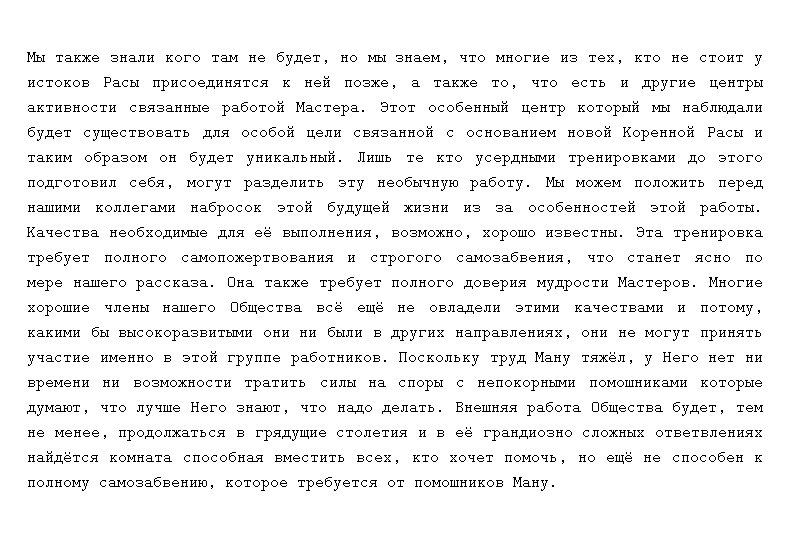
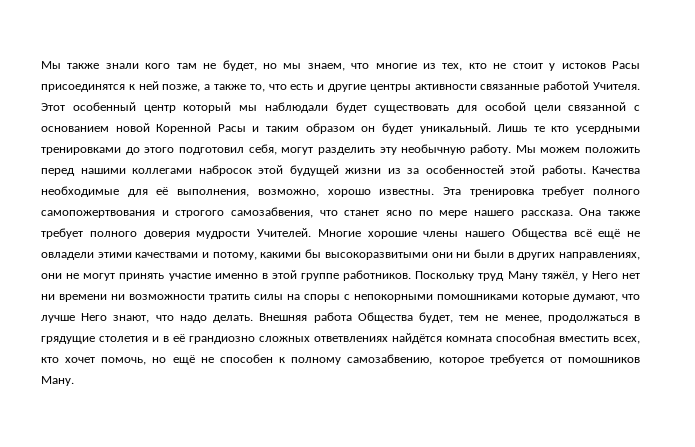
- Мы также знали кого там не будет, но мы знаем, что многие из тех, кто не стоит у истоков Расы присоединятся к ней позже, а также то, что есть и другие центры активности связанные работой Мастера.
+ Мы также знали кого там не будет, но мы знаем, что многие из тех, кто не стоит у истоков Расы присоединятся к ней позже, а также то, что есть и другие центры активности связанные работой Учителя.
- Она также требует полного доверия мудрости Мастеров.
+ Она также требует полного доверия мудрости Учителей.

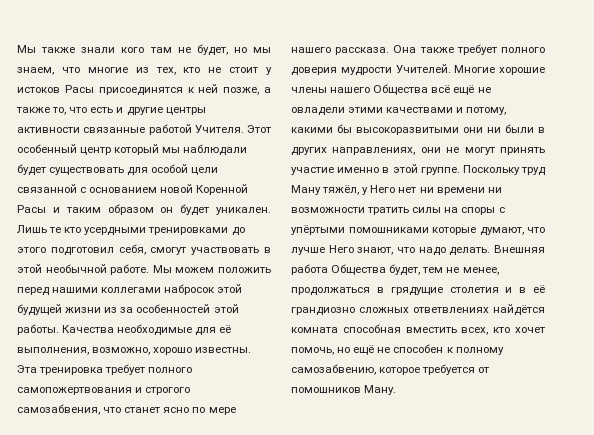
- Этот особенный центр который мы наблюдали будет существовать для особой цели связанной с основанием новой Коренной Расы и таким образом он будет уникальный.
+ Этот особенный центр который мы наблюдали будет существовать для особой цели связанной с основанием новой Коренной Расы и таким образом он будет уникален.
- Лишь те кто усердными тренировками до этого подготовил себя, могут разделить эту необычную работу.
+ Лишь те кто усердными тренировками до этого подготовил себя, смогут участвовать в этой необычной работе.
- Многие хорошие члены нашего Общества всё ещё не овладели этими качествами и потому, какими бы высокоразвитыми они ни были в других направлениях, они не могут принять участие именно в этой группе работников.
+ Многие хорошие члены нашего Общества всё ещё не овладели этими качествами и потому, какими бы высокоразвитыми они ни были в других направлениях, они не могут принять участие именно в этой группе.
- Поскольку труд Ману тяжёл, у Него нет ни времени ни возможности тратить силы на споры с непокорными помошниками которые думают, что лучше Него знают, что надо делать.
+ Поскольку труд Ману тяжёл, у Него нет ни времени ни возможности тратить силы на споры с упёртыми помошниками которые думают, что лучше Него знают, что надо делать.

